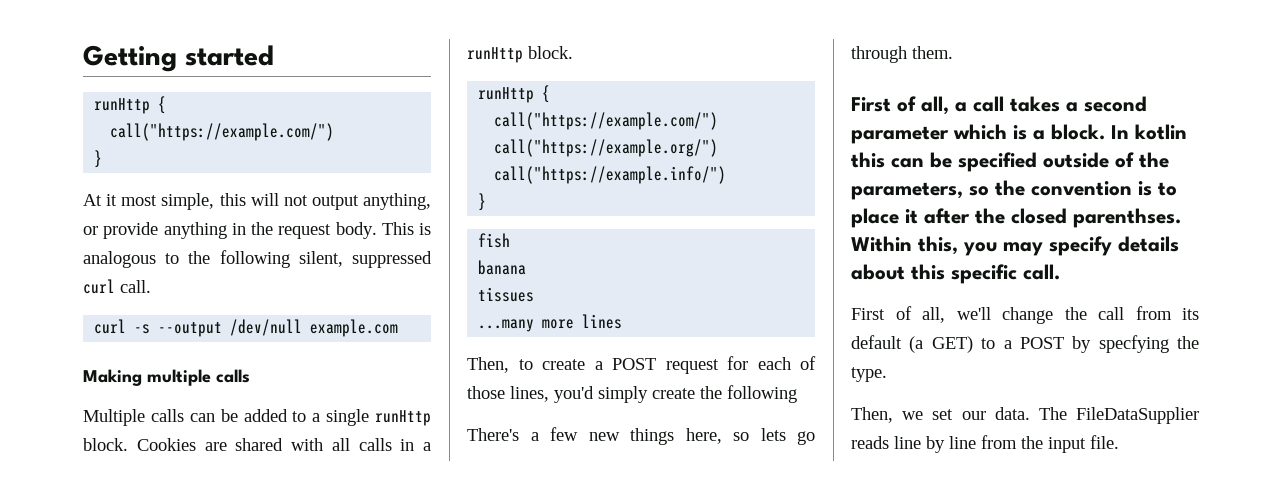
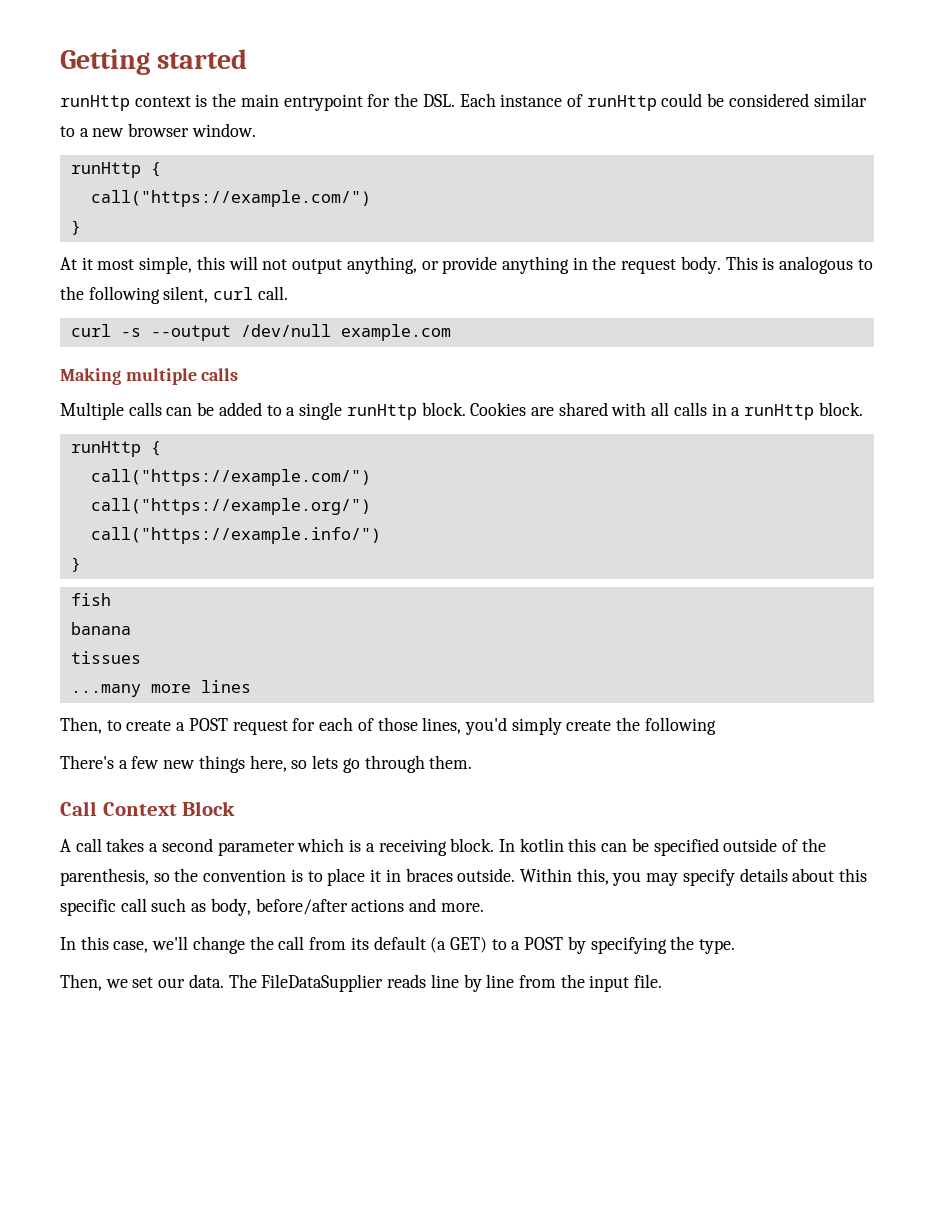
+ runHttp context is the main entrypoint for the DSL. Each instance of runHttp could be considered similar to a new browser window.
- This is analogous to the following silent, suppressed curl call.
+ This is analogous to the following silent, curl call.
- First of all, a call takes a second parameter which is a block.
+ Call Context Block
+ A call takes a second parameter which is a receiving block.
- In kotlin this can be specified outside of the parameters, so the convention is to place it after the closed parenthses.
+ In kotlin this can be specified outside of the parenthesis, so the convention is to place it in braces outside.
- Within this, you may specify details about this specific call.
- First of all, we'll change the call from its default (a GET) to a POST by specfying the type.
+ Within this, you may specify details about this specific call such as body, before/after actions and more.
+ In this case, we'll change the call from its default (a GET) to a POST by specifying the type.

